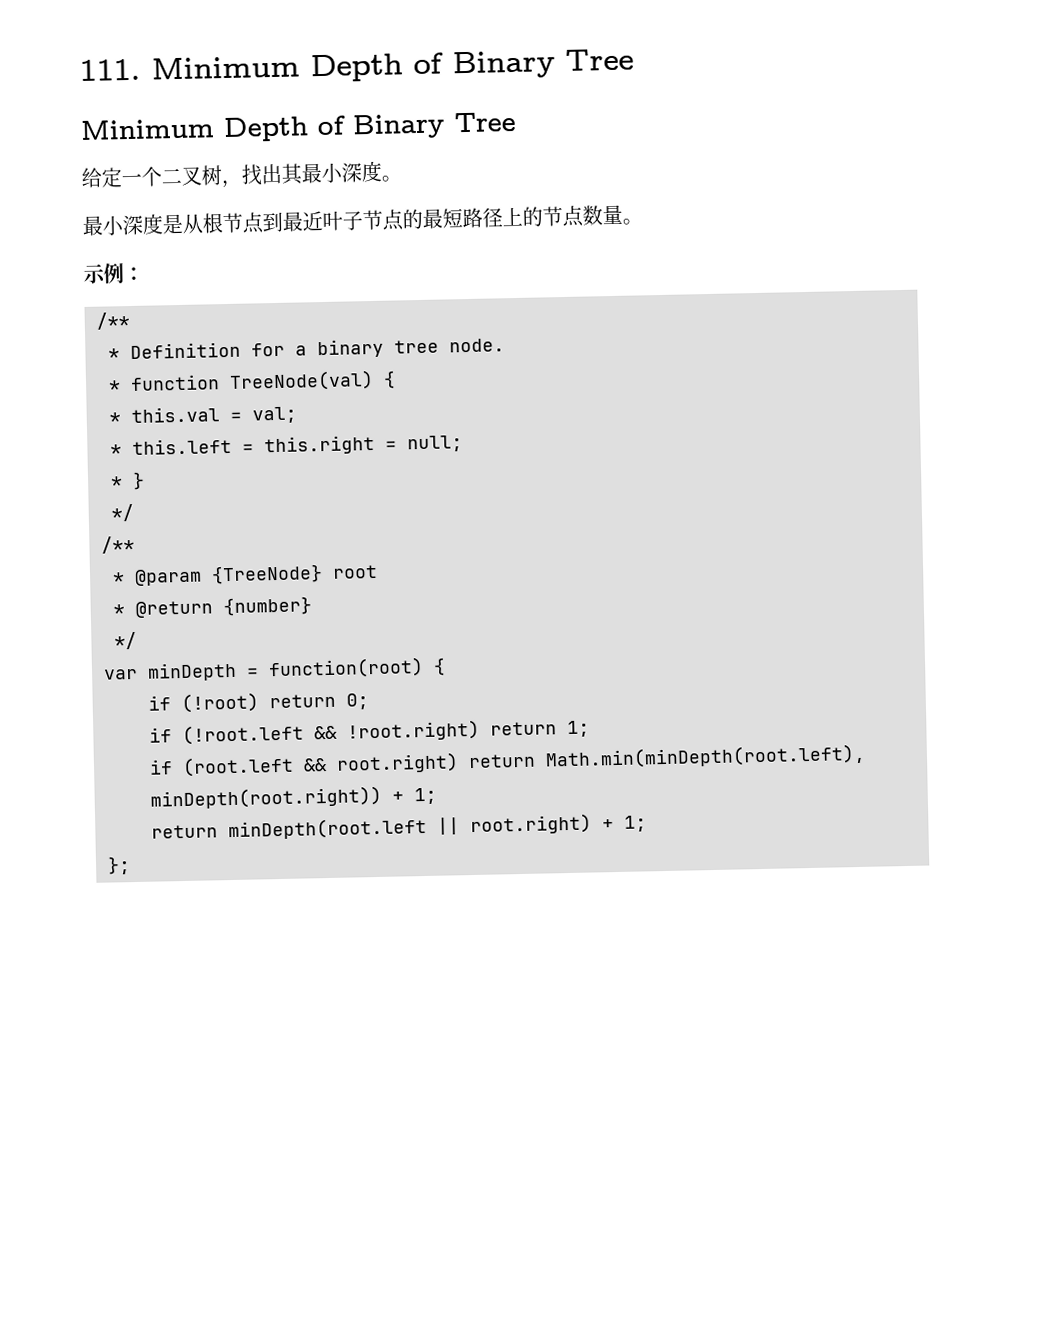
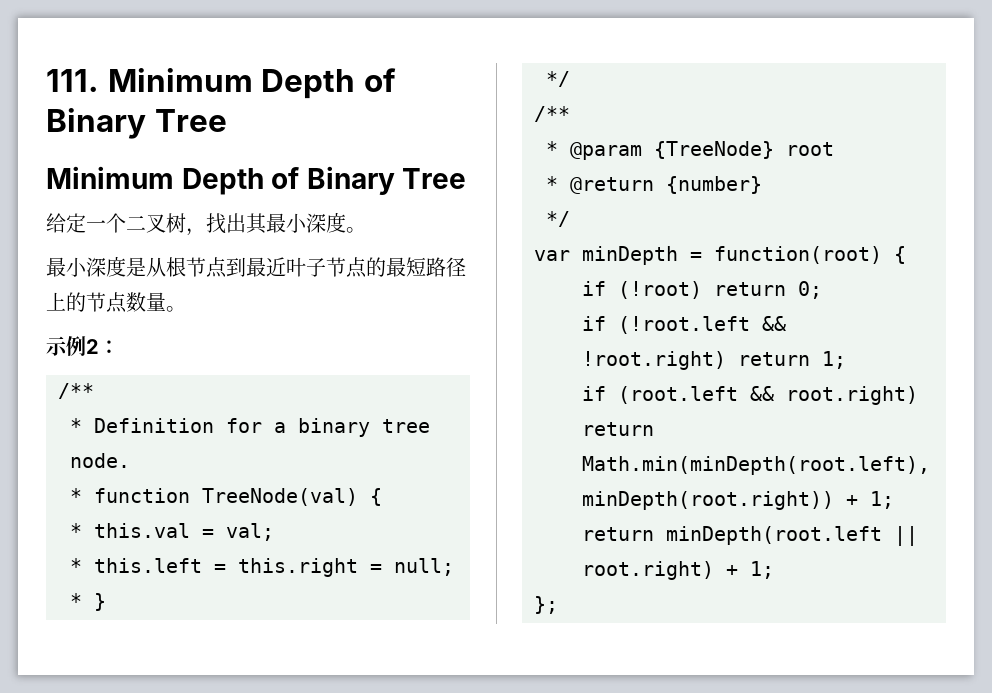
- 示例：
+ 示例2：

